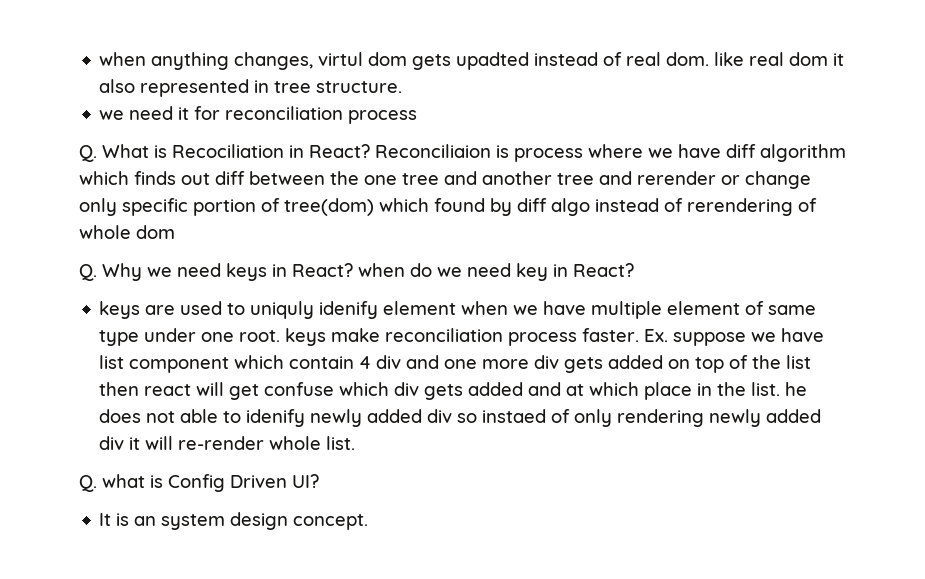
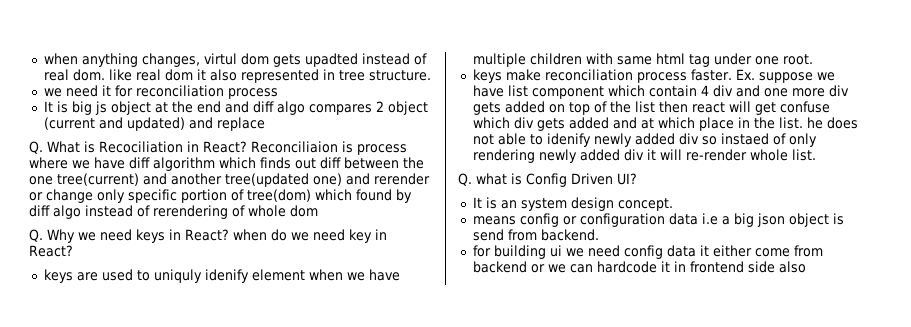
+ It is big js object at the end and diff algo compares 2 object (current and updated) and replace
- Reconciliaion is process where we have diff algorithm which finds out diff between the one tree and another tree and rerender or change only specific portion of tree(dom) which found by diff algo instead of rerendering of whole dom
+ Reconciliaion is process where we have diff algorithm which finds out diff between the one tree(current) and another tree(updated one) and rerender or change only specific portion of tree(dom) which found by diff algo instead of rerendering of whole dom
- keys are used to uniquly idenify element when we have multiple element of same type under one root. keys make reconciliation process faster.
+ keys are used to uniquly idenify element when we have multiple children with same html tag under one root.
+ keys make reconciliation process faster.
+ means config or configuration data i.e a big json object is send from backend.
+ for building ui we need config data it either come from backend or we can hardcode it in frontend side also

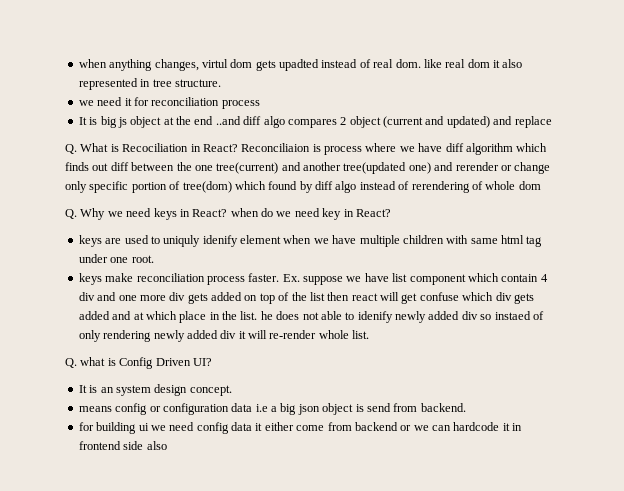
- It is big js object at the end and diff algo compares 2 object (current and updated) and replace
+ It is big js object at the end ..and diff algo compares 2 object (current and updated) and replace

